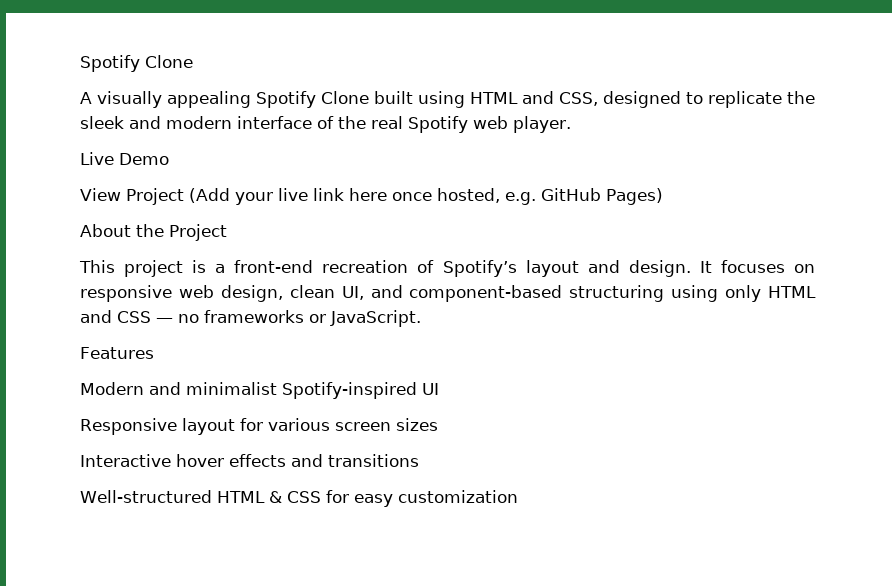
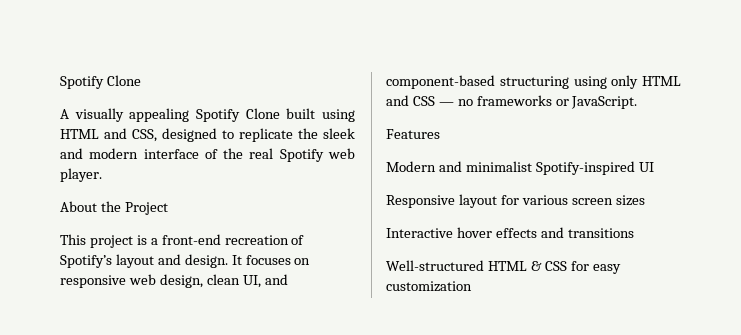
- Live Demo
- View Project (Add your live link here once hosted, e.g. GitHub Pages)

